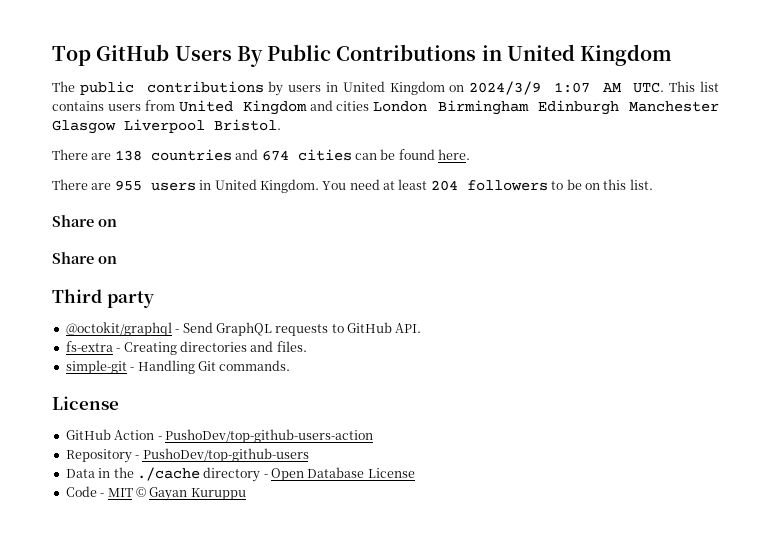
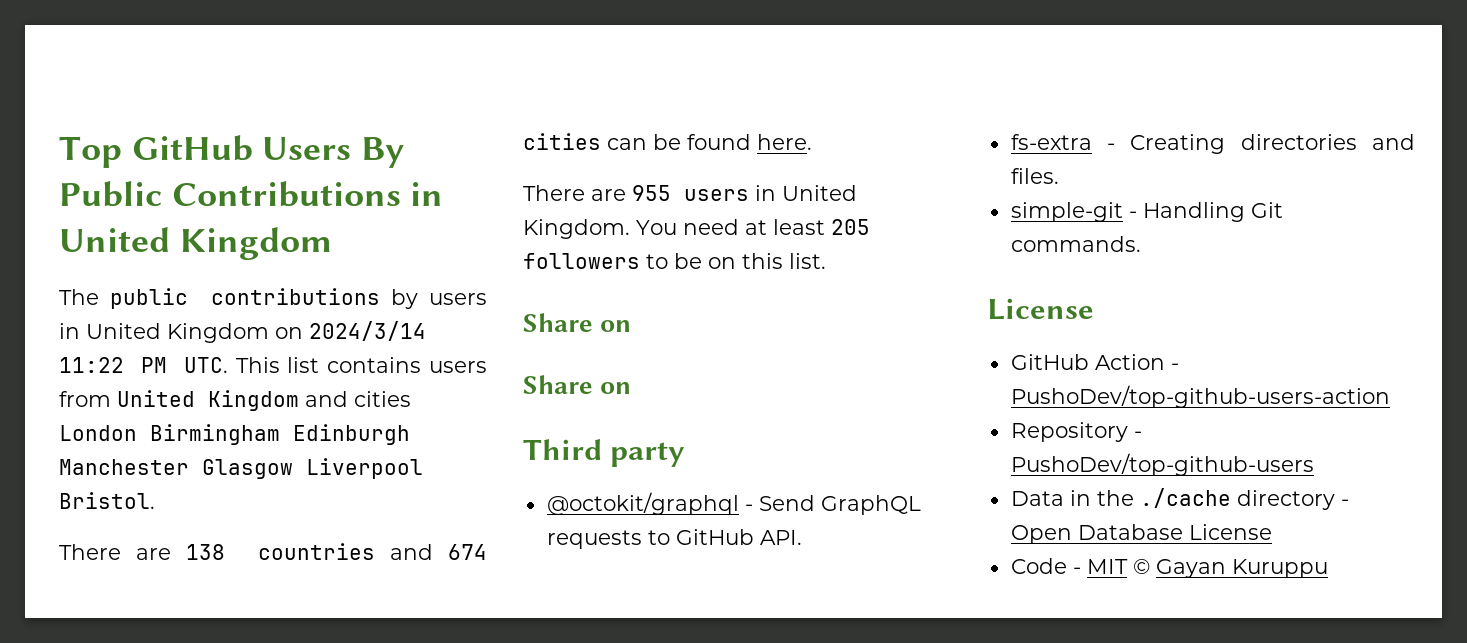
- The public contributions by users in United Kingdom on 2024/3/9 1:07 AM UTC. This list contains users from United Kingdom and cities London Birmingham Edinburgh Manchester Glasgow Liverpool Bristol.
+ The public contributions by users in United Kingdom on 2024/3/14 11:22 PM UTC. This list contains users from United Kingdom and cities London Birmingham Edinburgh Manchester Glasgow Liverpool Bristol.
- You need at least 204 followers to be on this list.
+ You need at least 205 followers to be on this list.

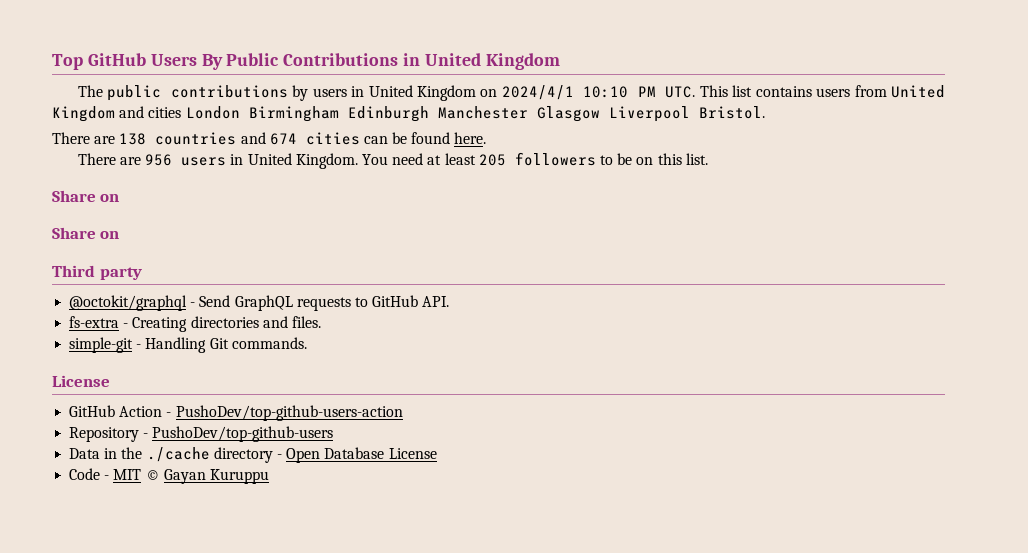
- The public contributions by users in United Kingdom on 2024/3/14 11:22 PM UTC. This list contains users from United Kingdom and cities London Birmingham Edinburgh Manchester Glasgow Liverpool Bristol.
+ The public contributions by users in United Kingdom on 2024/4/1 10:10 PM UTC. This list contains users from United Kingdom and cities London Birmingham Edinburgh Manchester Glasgow Liverpool Bristol.
- There are 955 users in United Kingdom.
+ There are 956 users in United Kingdom.

